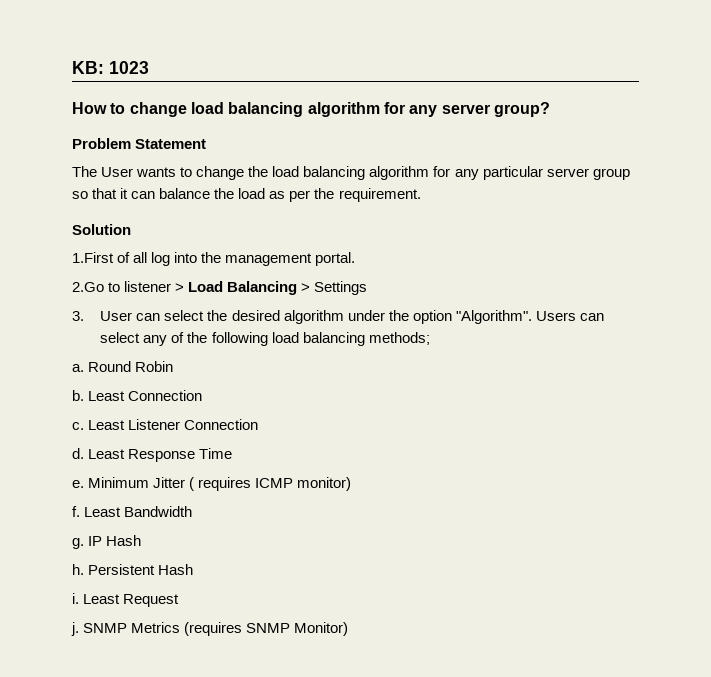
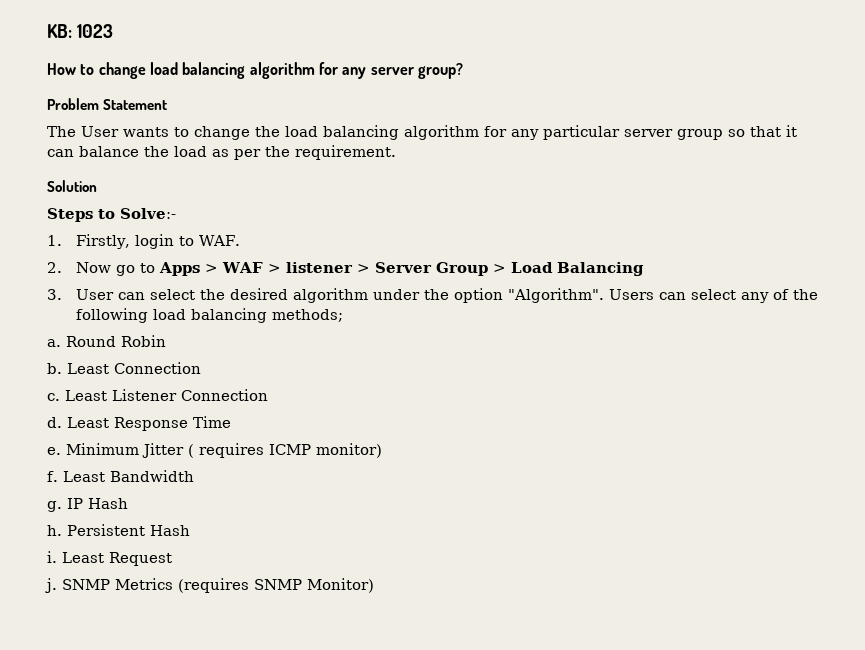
- 1.First of all log into the management portal.
- 2.Go to listener > Load Balancing > Settings
+ Steps to Solve:-
+ 1. Firstly, login to WAF.
+ 2. Now go to Apps > WAF > listener > Server Group > Load Balancing

